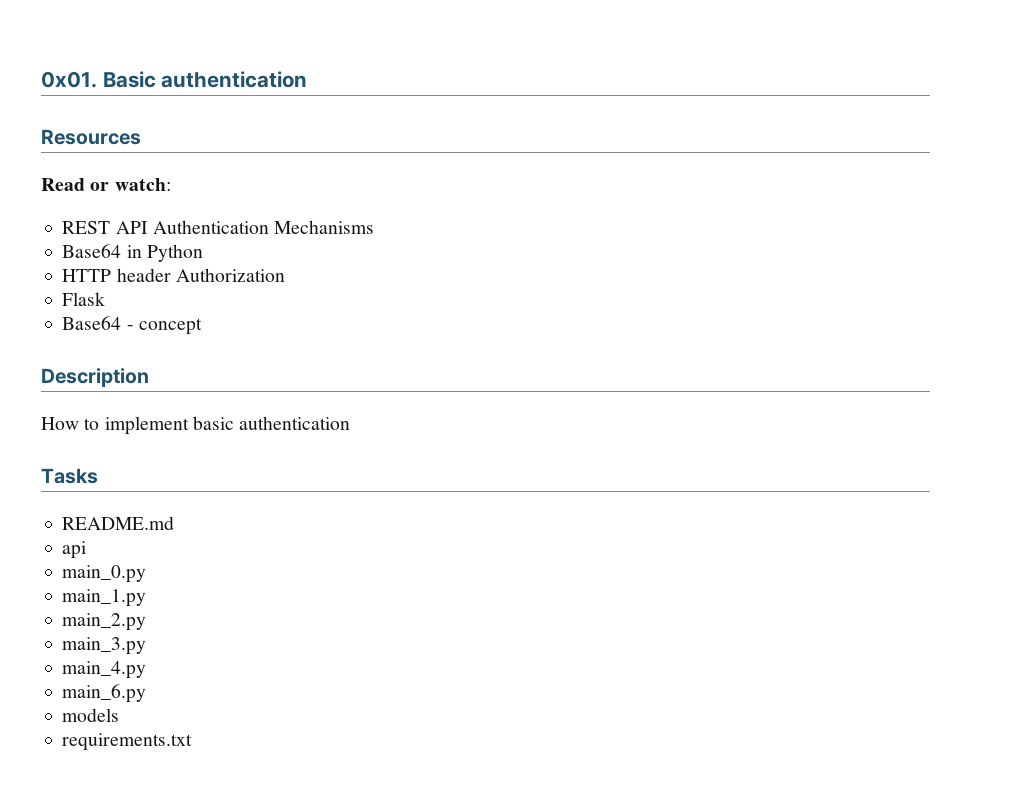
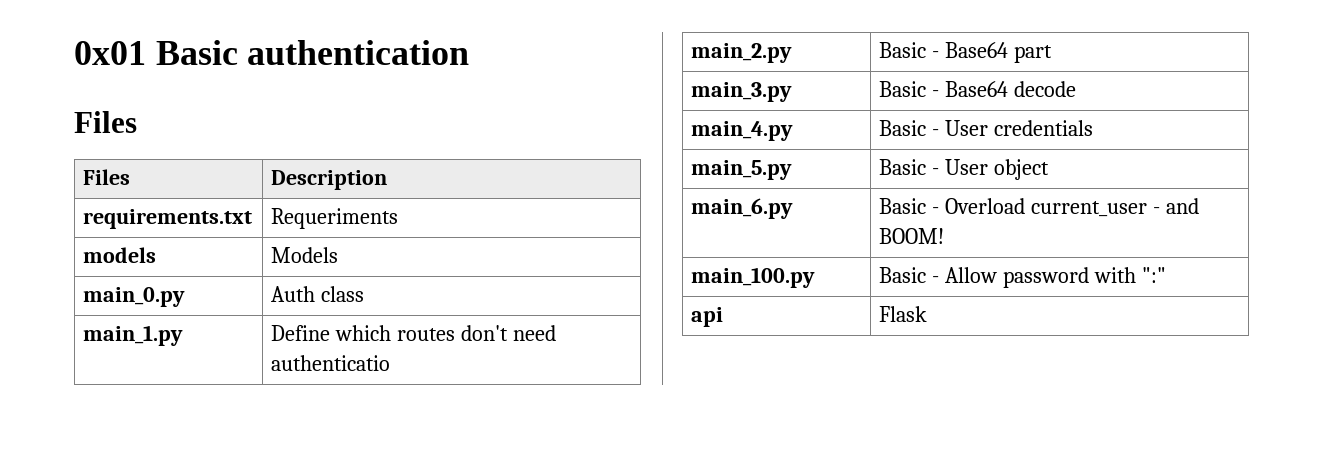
- 0x01. Basic authentication
- Resources
- Read or watch:
- REST API Authentication Mechanisms
- Base64 in Python
- HTTP header Authorization
- Flask
- Base64 - concept
- Description
- How to implement basic authentication
- Tasks
- README.md
- api
- main_0.py
- main_1.py
- main_2.py
- main_3.py
- main_4.py
- main_6.py
- models
- requirements.txt
+ 0x01 Basic authentication
+ Files
+ Files | Description
+ requirements.txt | Requeriments
+ models | Models
+ main_0.py | Auth class
+ main_1.py | Define which routes don't need authenticatio
+ main_2.py | Basic - Base64 part
+ main_3.py | Basic - Base64 decode
+ main_4.py | Basic - User credentials
+ main_5.py | Basic - User object
+ main_6.py | Basic - Overload current_user - and BOOM!
+ main_100.py | Basic - Allow password with ":"
+ api | Flask

